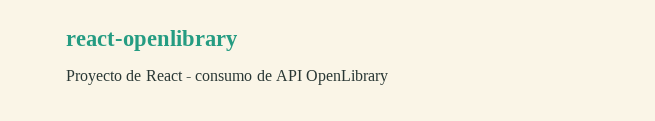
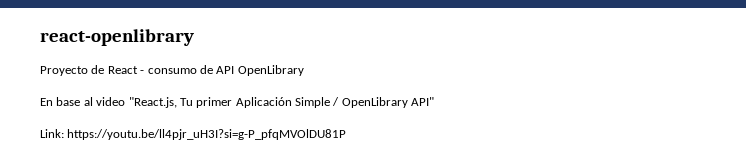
+ En base al video "React.js, Tu primer Aplicación Simple / OpenLibrary API"
+ Link: https://youtu.be/ll4pjr_uH3I?si=g-P_pfqMVOlDU81P

